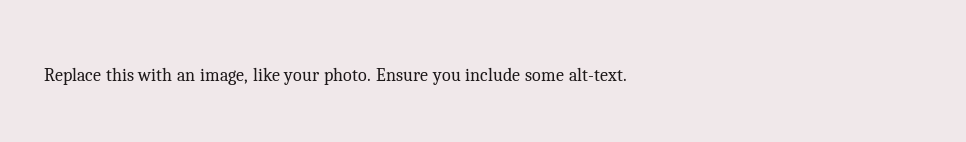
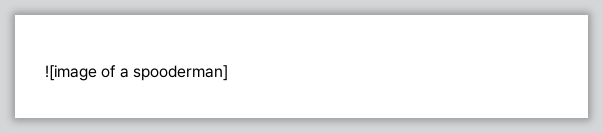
- Replace this with an image, like your photo. Ensure you include some alt-text.
+ ![image of a spooderman]

